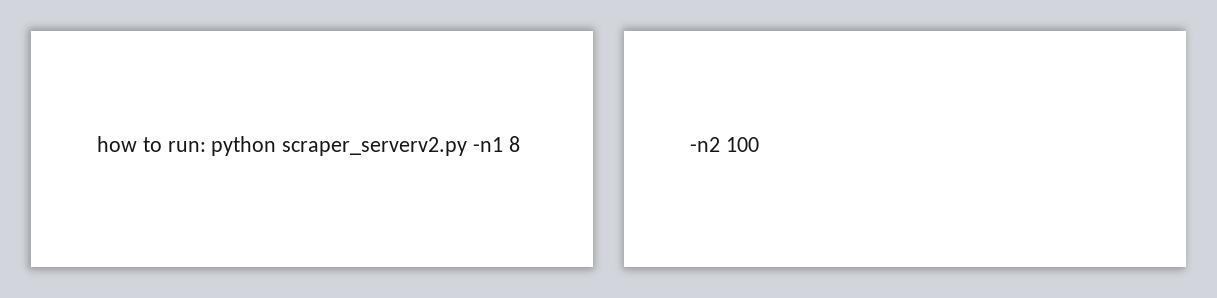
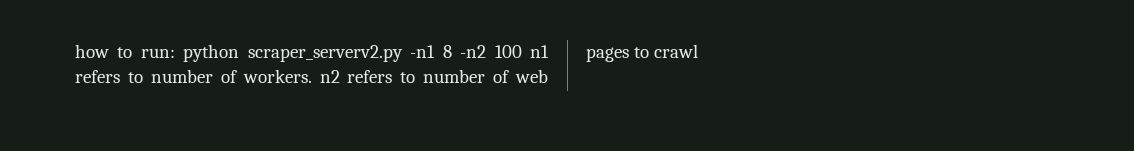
- how to run: python scraper_serverv2.py -n1 8 -n2 100
+ how to run: python scraper_serverv2.py -n1 8 -n2 100 n1 refers to number of workers. n2 refers to number of web pages to crawl

